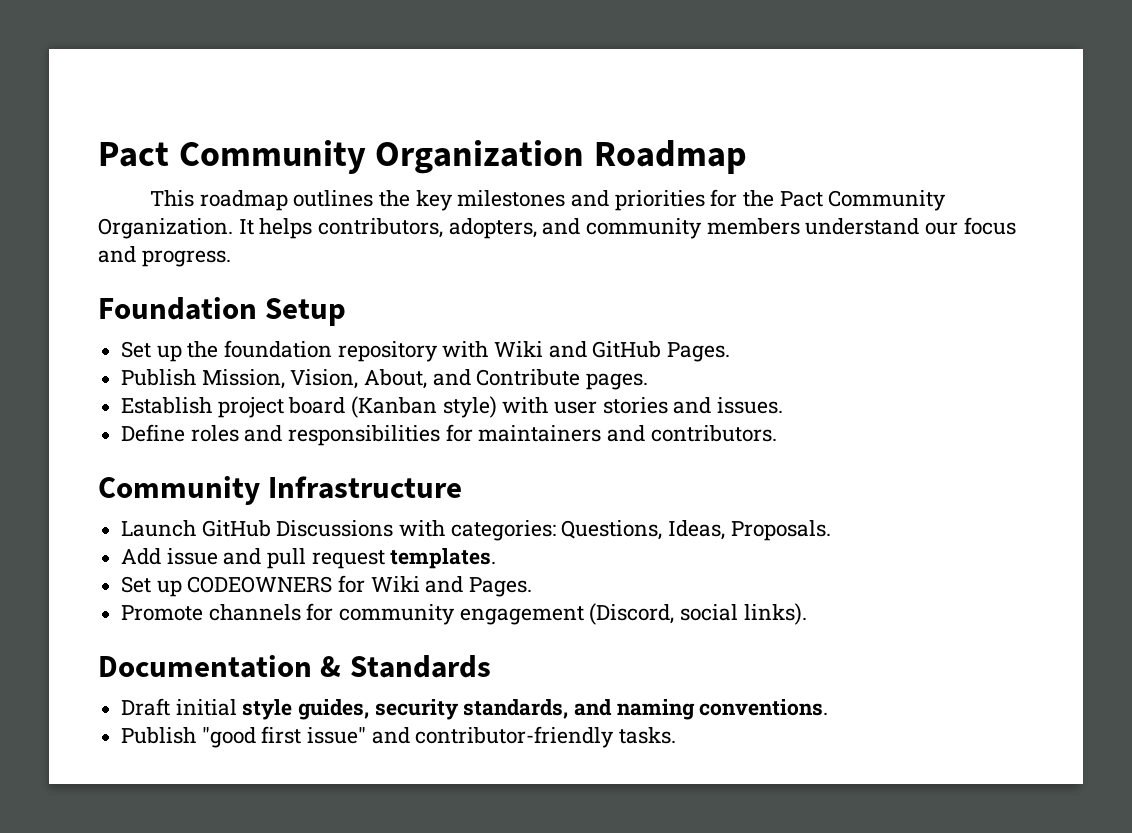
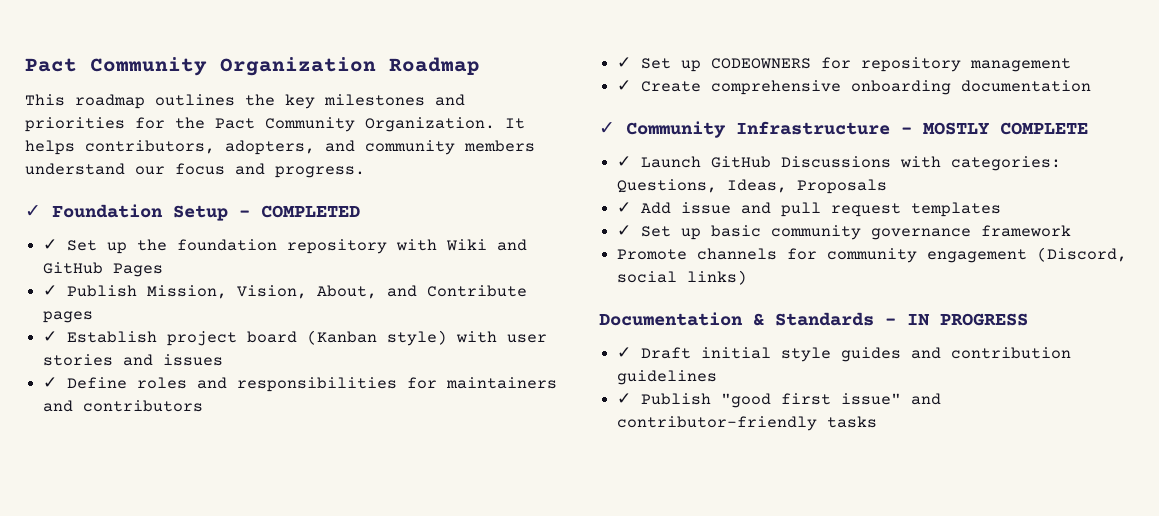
- Foundation Setup
- Set up the foundation repository with Wiki and GitHub Pages.
- Publish Mission, Vision, About, and Contribute pages.
- Establish project board (Kanban style) with user stories and issues.
- Define roles and responsibilities for maintainers and contributors.
- Community Infrastructure
- Launch GitHub Discussions with categories: Questions, Ideas, Proposals.
- Add issue and pull request templates.
- Set up CODEOWNERS for Wiki and Pages.
+ ✓ Foundation Setup - COMPLETED
+ ✓ Set up the foundation repository with Wiki and GitHub Pages
+ ✓ Publish Mission, Vision, About, and Contribute pages
+ ✓ Establish project board (Kanban style) with user stories and issues
+ ✓ Define roles and responsibilities for maintainers and contributors
+ ✓ Set up CODEOWNERS for repository management
+ ✓ Create comprehensive onboarding documentation
+ ✓ Community Infrastructure - MOSTLY COMPLETE
+ ✓ Launch GitHub Discussions with categories: Questions, Ideas, Proposals
+ ✓ Add issue and pull request templates
+ ✓ Set up basic community governance framework
- Promote channels for community engagement (Discord, social links).
+ Promote channels for community engagement (Discord, social links)
- Documentation & Standards
- Draft initial style guides, security standards, and naming conventions.
- Publish "good first issue" and contributor-friendly tasks.
+ Documentation & Standards - IN PROGRESS
+ ✓ Draft initial style guides and contribution guidelines
+ ✓ Publish "good first issue" and contributor-friendly tasks

